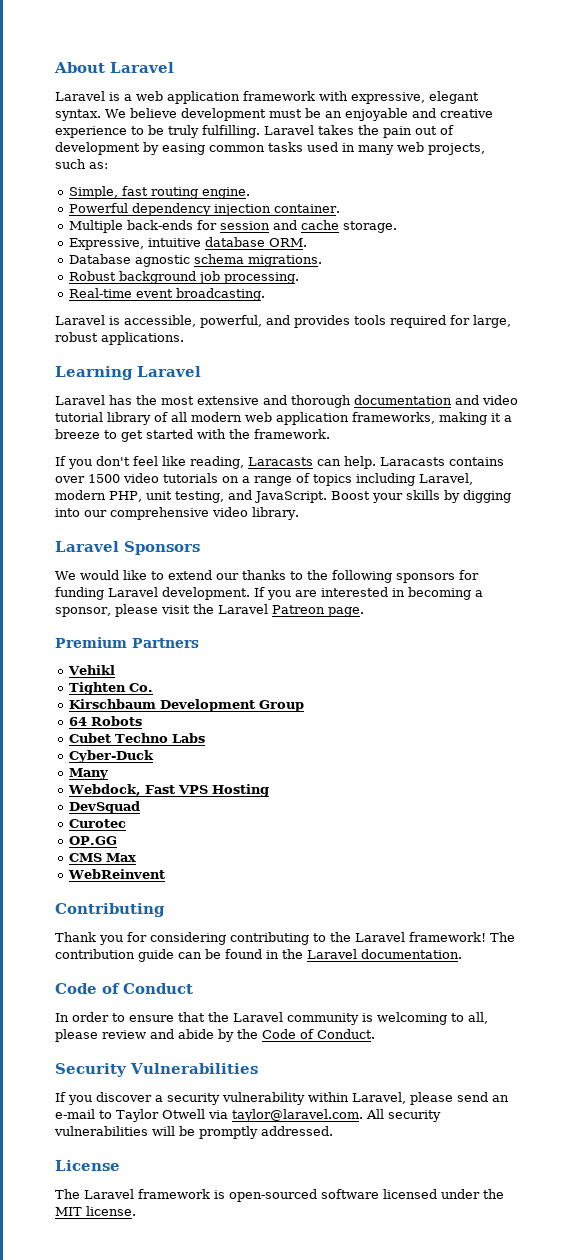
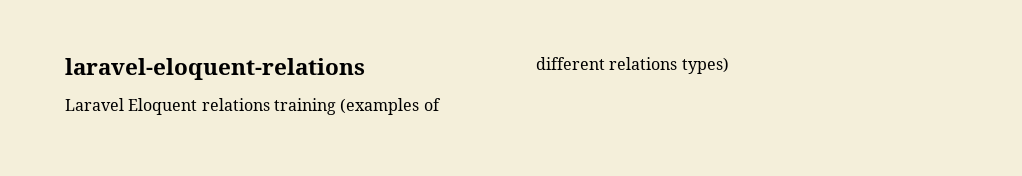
- About Laravel
- Laravel is a web application framework with expressive, elegant syntax. We believe development must be an enjoyable and creative experience to be truly fulfilling. Laravel takes the pain out of development by easing common tasks used in many web projects, such as:
- Simple, fast routing engine.
- Powerful dependency injection container.
- Multiple back-ends for session and cache storage.
- Expressive, intuitive database ORM.
- Database agnostic schema migrations.
- Robust background job processing.
- Real-time event broadcasting.
- Laravel is accessible, powerful, and provides tools required for large, robust applications.
- Learning Laravel
- Laravel has the most extensive and thorough documentation and video tutorial library of all modern web application frameworks, making it a breeze to get started with the framework.
- If you don't feel like reading, Laracasts can help. Laracasts contains over 1500 video tutorials on a range of topics including Laravel, modern PHP, unit testing, and JavaScript. Boost your skills by digging into our comprehensive video library.
- Laravel Sponsors
- We would like to extend our thanks to the following sponsors for funding Laravel development. If you are interested in becoming a sponsor, please visit the Laravel Patreon page.
- Premium Partners
- Vehikl
- Tighten Co.
- Kirschbaum Development Group
- 64 Robots
- Cubet Techno Labs
- Cyber-Duck
- Many
- Webdock, Fast VPS Hosting
- DevSquad
- Curotec
- OP.GG
- CMS Max
- WebReinvent
- Contributing
- Thank you for considering contributing to the Laravel framework! The contribution guide can be found in the Laravel documentation.
- Code of Conduct
- In order to ensure that the Laravel community is welcoming to all, please review and abide by the Code of Conduct.
- Security Vulnerabilities
- If you discover a security vulnerability within Laravel, please send an e-mail to Taylor Otwell via taylor@laravel.com. All security vulnerabilities will be promptly addressed.
- License
- The Laravel framework is open-sourced software licensed under the MIT license.
+ laravel-eloquent-relations
+ Laravel Eloquent relations training (examples of different relations types)

